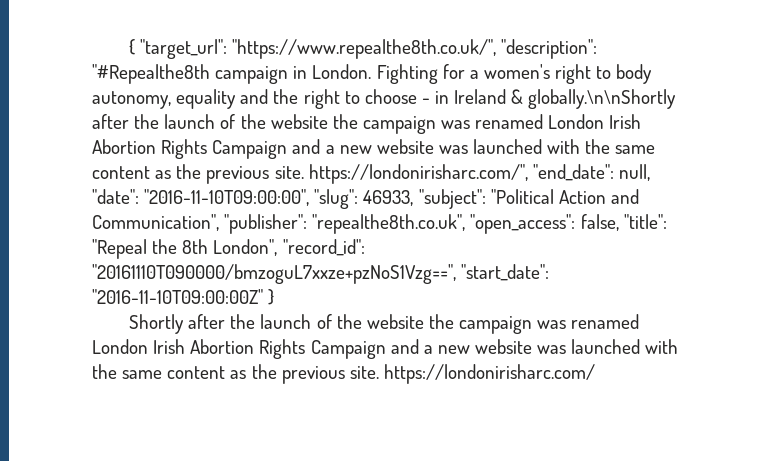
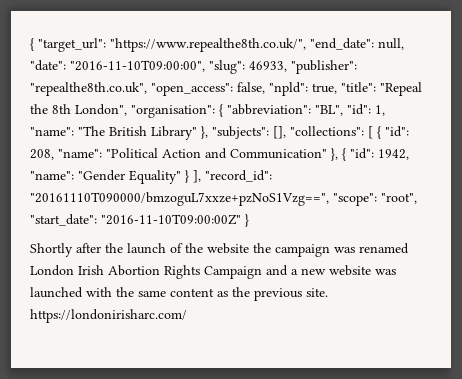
- { "target_url": "https://www.repealthe8th.co.uk/", "description": "#Repealthe8th campaign in London. Fighting for a women's right to body autonomy, equality and the right to choose - in Ireland & globally.\n\nShortly after the launch of the website the campaign was renamed London Irish Abortion Rights Campaign and a new website was launched with the same content as the previous site. https://londonirisharc.com/", "end_date": null, "date": "2016-11-10T09:00:00", "slug": 46933, "subject": "Political Action and Communication", "publisher": "repealthe8th.co.uk", "open_access": false, "title": "Repeal the 8th London", "record_id": "20161110T090000/bmzoguL7xxze+pzNoS1Vzg==", "start_date": "2016-11-10T09:00:00Z" }
+ { "target_url": "https://www.repealthe8th.co.uk/", "end_date": null, "date": "2016-11-10T09:00:00", "slug": 46933, "publisher": "repealthe8th.co.uk", "open_access": false, "npld": true, "title": "Repeal the 8th London", "organisation": { "abbreviation": "BL", "id": 1, "name": "The British Library" }, "subjects": [], "collections": [ { "id": 208, "name": "Political Action and Communication" }, { "id": 1942, "name": "Gender Equality" } ], "record_id": "20161110T090000/bmzoguL7xxze+pzNoS1Vzg==", "scope": "root", "start_date": "2016-11-10T09:00:00Z" }

